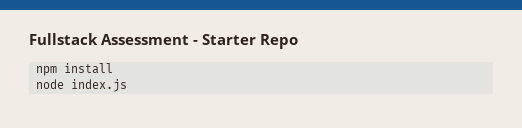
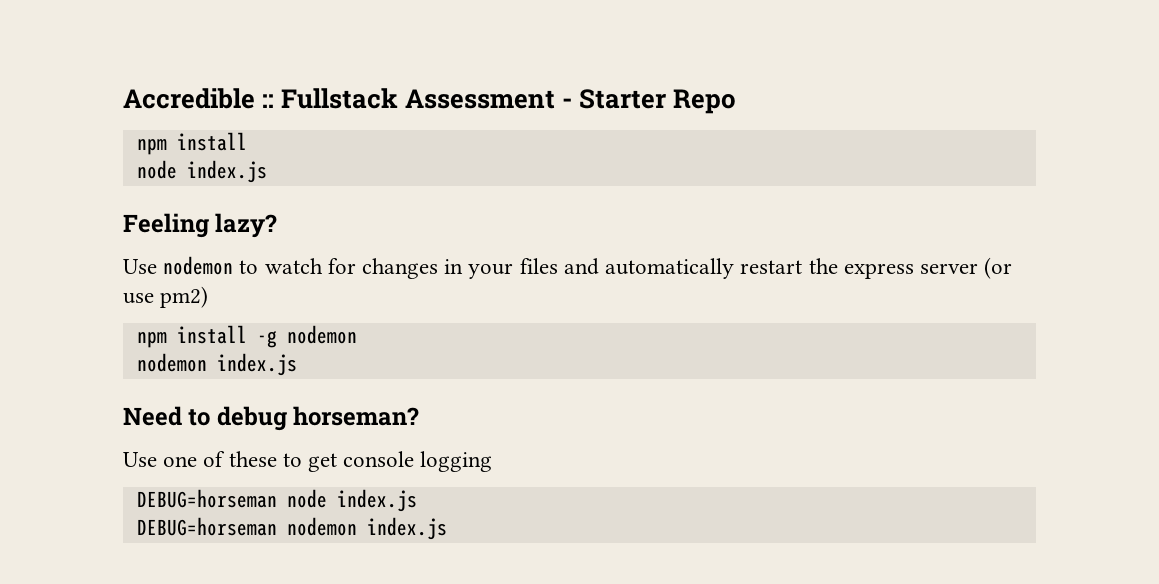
- Fullstack Assessment - Starter Repo
+ Accredible :: Fullstack Assessment - Starter Repo
+ Feeling lazy?
+ Use nodemon to watch for changes in your files and automatically restart the express server (or use pm2)
+ npm install -g nodemon
+ nodemon index.js
+ Need to debug horseman?
+ Use one of these to get console logging
+ DEBUG=horseman node index.js
+ DEBUG=horseman nodemon index.js

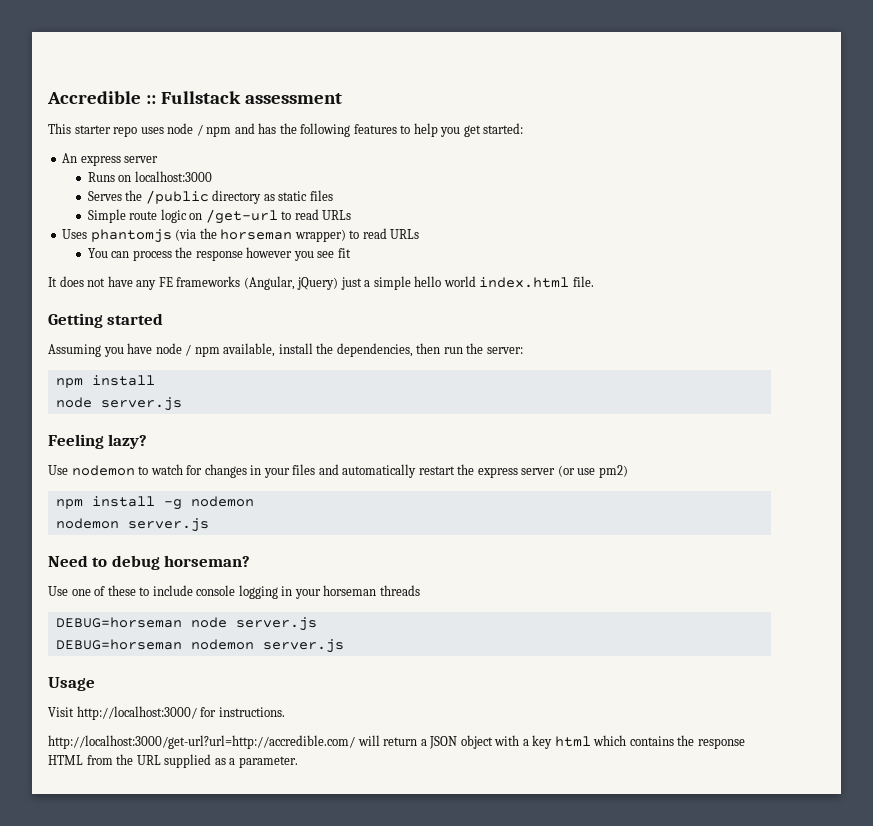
- Accredible :: Fullstack Assessment - Starter Repo
+ Accredible :: Fullstack assessment
+ This starter repo uses node / npm and has the following features to help you get started:
+ An express server
+ Runs on localhost:3000
+ Serves the /public directory as static files
+ Simple route logic on /get-url to read URLs
+ Uses phantomjs (via the horseman wrapper) to read URLs
+ You can process the response however you see fit
+ It does not have any FE frameworks (Angular, jQuery) just a simple hello world index.html file.
+ Getting started
+ Assuming you have node / npm available, install the dependencies, then run the server:
  npm install
- node index.js
+ node server.js
  npm install -g nodemon
- nodemon index.js
+ nodemon server.js
- Use one of these to get console logging
+ Use one of these to include console logging in your horseman threads
- DEBUG=horseman node index.js
+ DEBUG=horseman node server.js
- DEBUG=horseman nodemon index.js
+ DEBUG=horseman nodemon server.js
+ Usage
+ Visit http://localhost:3000/ for instructions.
+ http://localhost:3000/get-url?url=http://accredible.com/ will return a JSON object with a key html which contains the response HTML from the URL supplied as a parameter.

